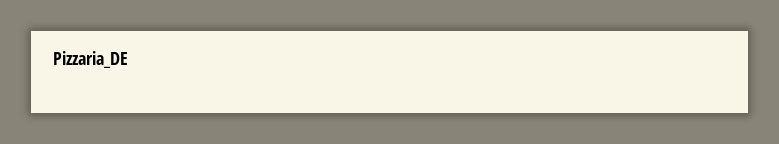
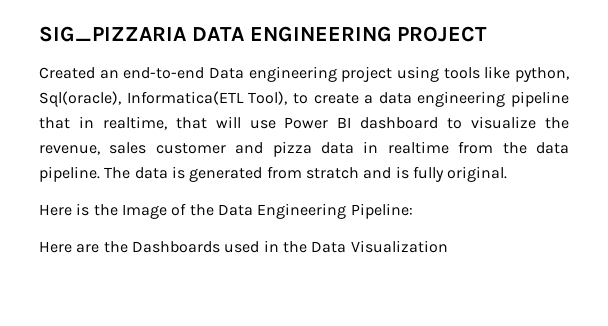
- Pizzaria_DE
+ SIG_PIZZARIA DATA ENGINEERING PROJECT
+ Created an end-to-end Data engineering project using tools like python, Sql(oracle), Informatica(ETL Tool), to create a data engineering pipeline that in realtime, that will use Power BI dashboard to visualize the revenue, sales customer and pizza data in realtime from the data pipeline. The data is generated from stratch and is fully original.
+ Here is the Image of the Data Engineering Pipeline:
+ Here are the Dashboards used in the Data Visualization

